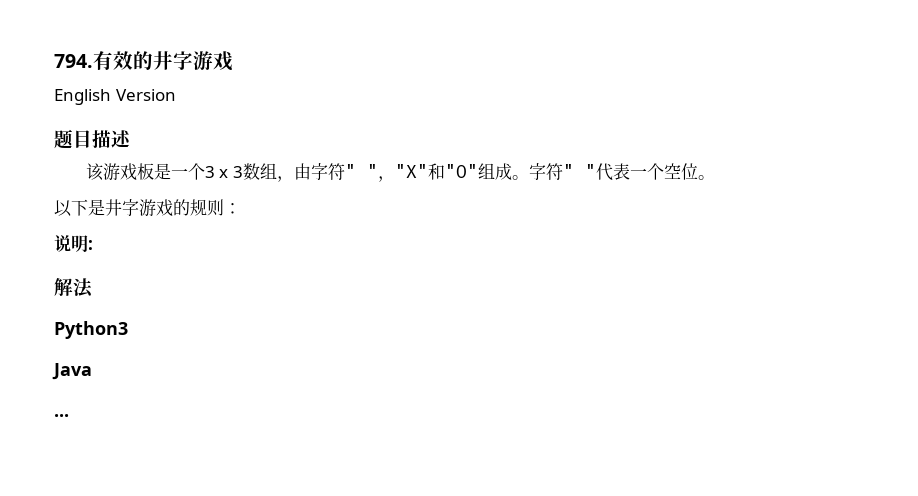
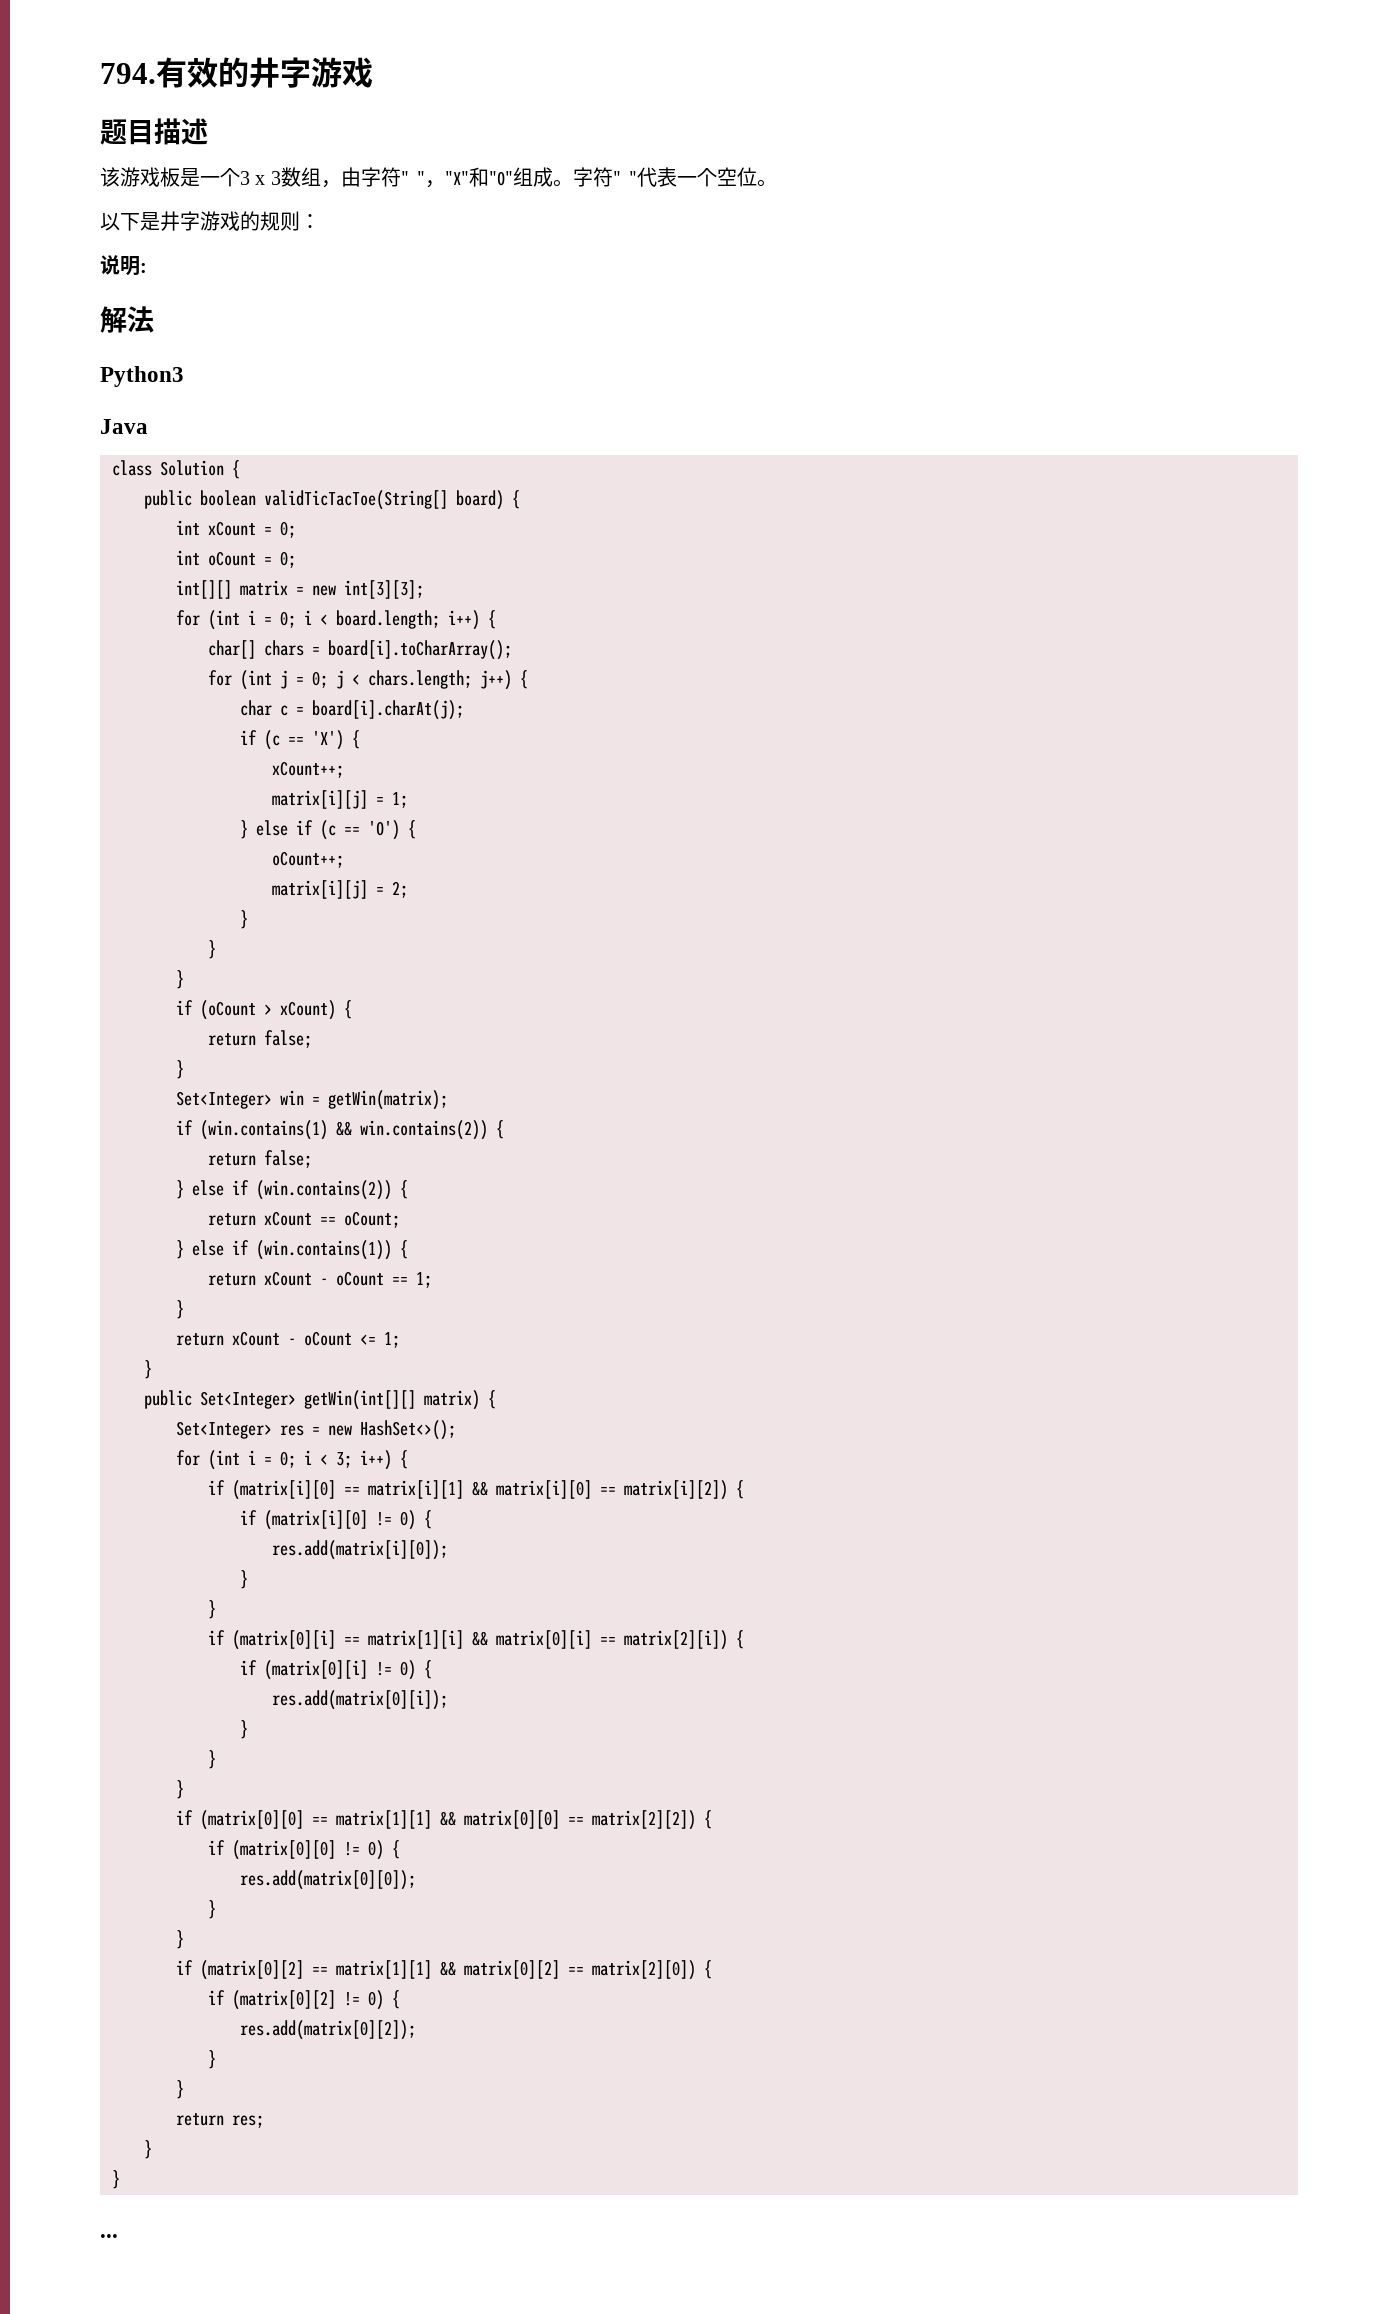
- English Version
+ class Solution {
+ public boolean validTicTacToe(String[] board) {
+ int xCount = 0;
+ int oCount = 0;
+ int[][] matrix = new int[3][3];
+ for (int i = 0; i < board.length; i++) {
+ char[] chars = board[i].toCharArray();
+ for (int j = 0; j < chars.length; j++) {
+ char c = board[i].charAt(j);
+ if (c == 'X') {
+ xCount++;
+ matrix[i][j] = 1;
+ } else if (c == 'O') {
+ oCount++;
+ matrix[i][j] = 2;
+ }
+ }
+ }
+ if (oCount > xCount) {
+ return false;
+ }
+ Set<Integer> win = getWin(matrix);
+ if (win.contains(1) && win.contains(2)) {
+ return false;
+ } else if (win.contains(2)) {
+ return xCount == oCount;
+ } else if (win.contains(1)) {
+ return xCount - oCount == 1;
+ }
+ return xCount - oCount <= 1;
+ }
+ public Set<Integer> getWin(int[][] matrix) {
+ Set<Integer> res = new HashSet<>();
+ for (int i = 0; i < 3; i++) {
+ if (matrix[i][0] == matrix[i][1] && matrix[i][0] == matrix[i][2]) {
+ if (matrix[i][0] != 0) {
+ res.add(matrix[i][0]);
+ }
+ }
+ if (matrix[0][i] == matrix[1][i] && matrix[0][i] == matrix[2][i]) {
+ if (matrix[0][i] != 0) {
+ res.add(matrix[0][i]);
+ }
+ }
+ }
+ if (matrix[0][0] == matrix[1][1] && matrix[0][0] == matrix[2][2]) {
+ if (matrix[0][0] != 0) {
+ res.add(matrix[0][0]);
+ }
+ }
+ if (matrix[0][2] == matrix[1][1] && matrix[0][2] == matrix[2][0]) {
+ if (matrix[0][2] != 0) {
+ res.add(matrix[0][2]);
+ }
+ }
+ return res;
+ }
+ }

